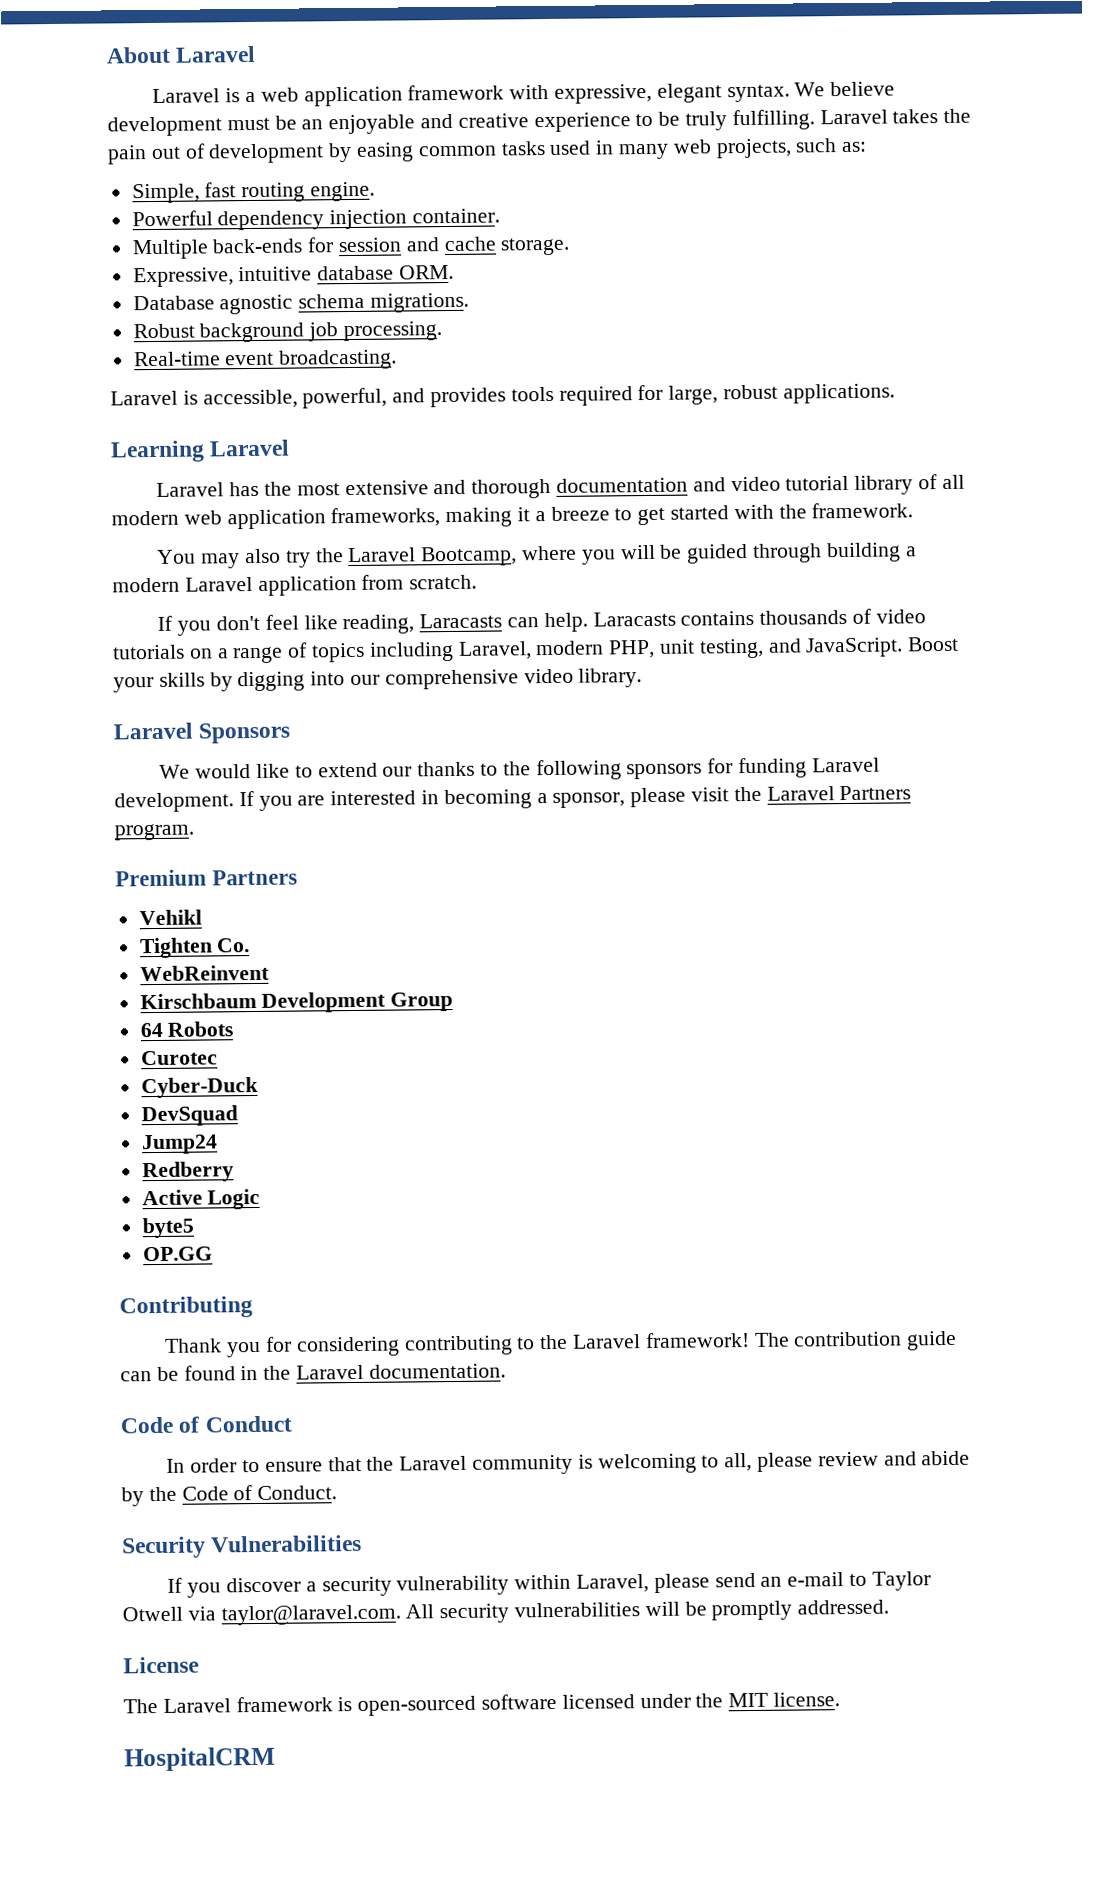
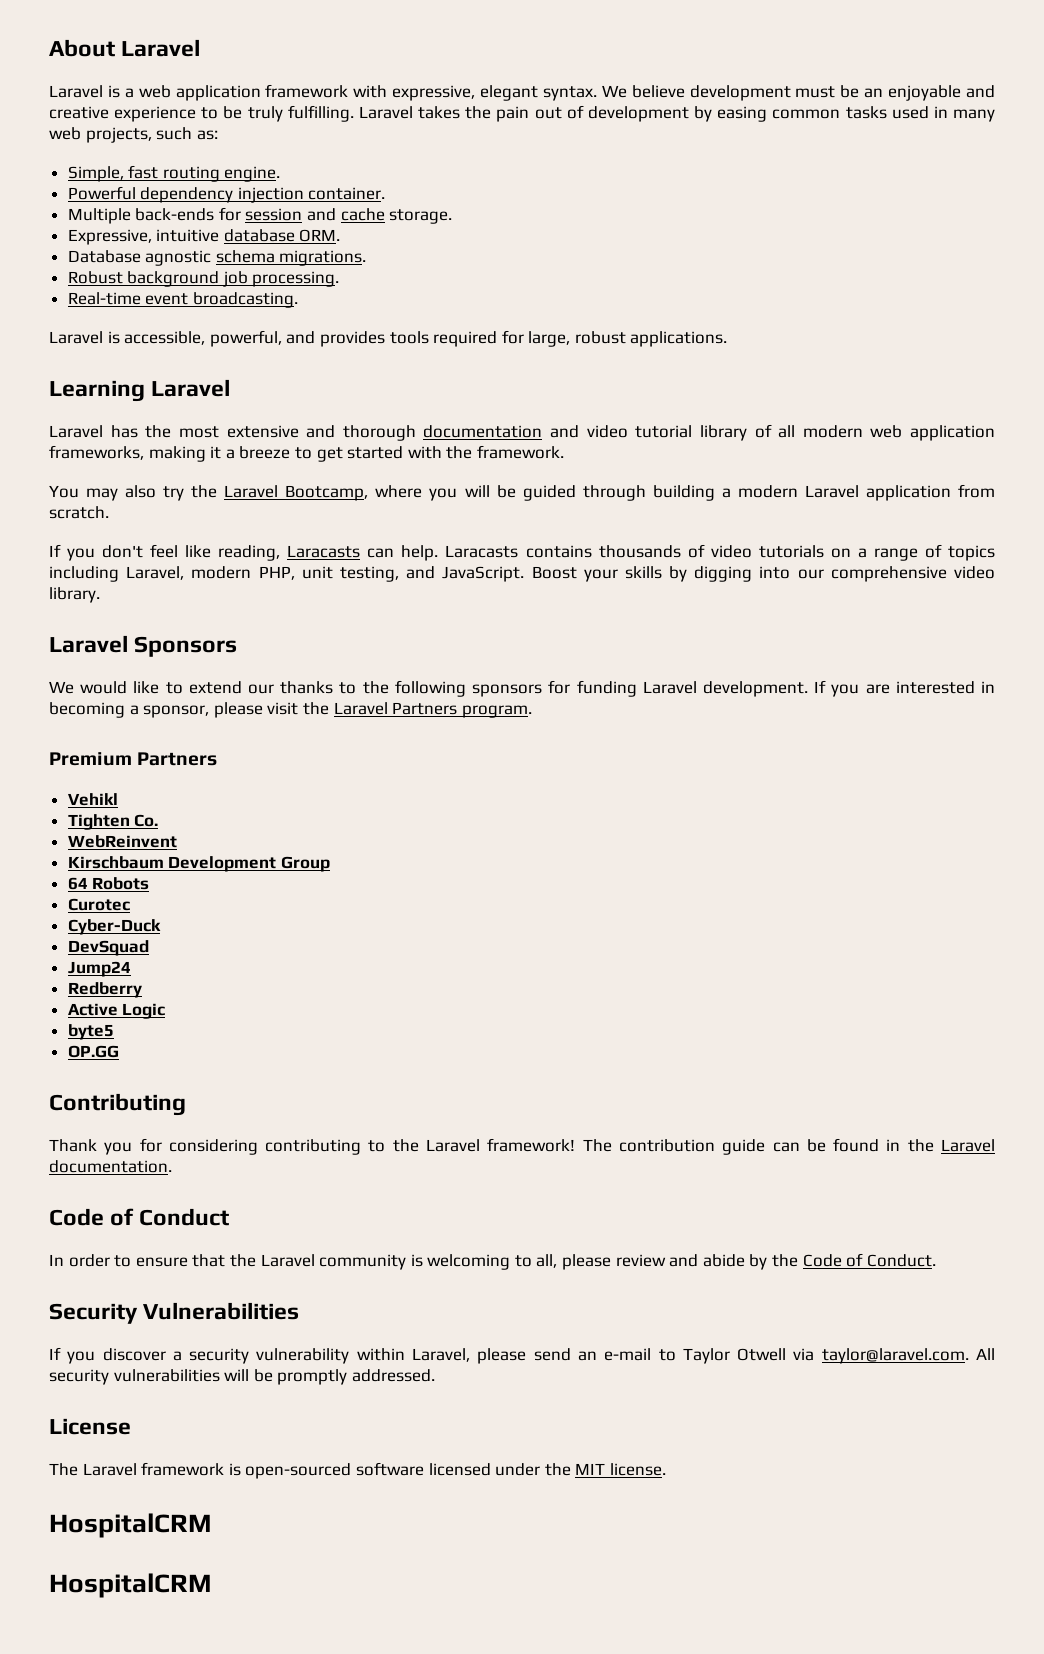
  The Laravel framework is open-sourced software licensed under the MIT license.
+ HospitalCRM

